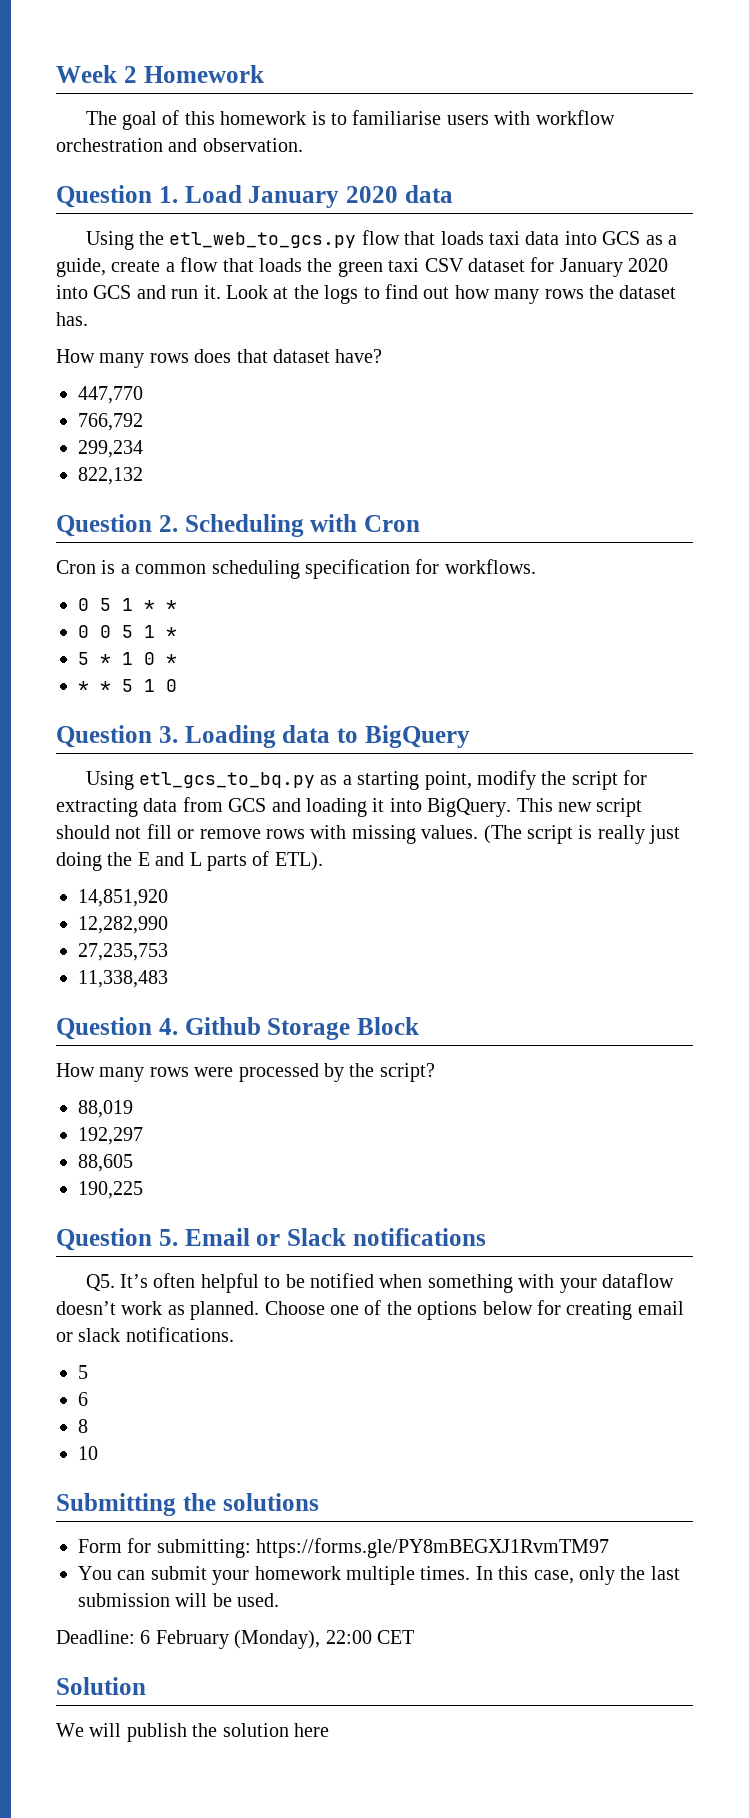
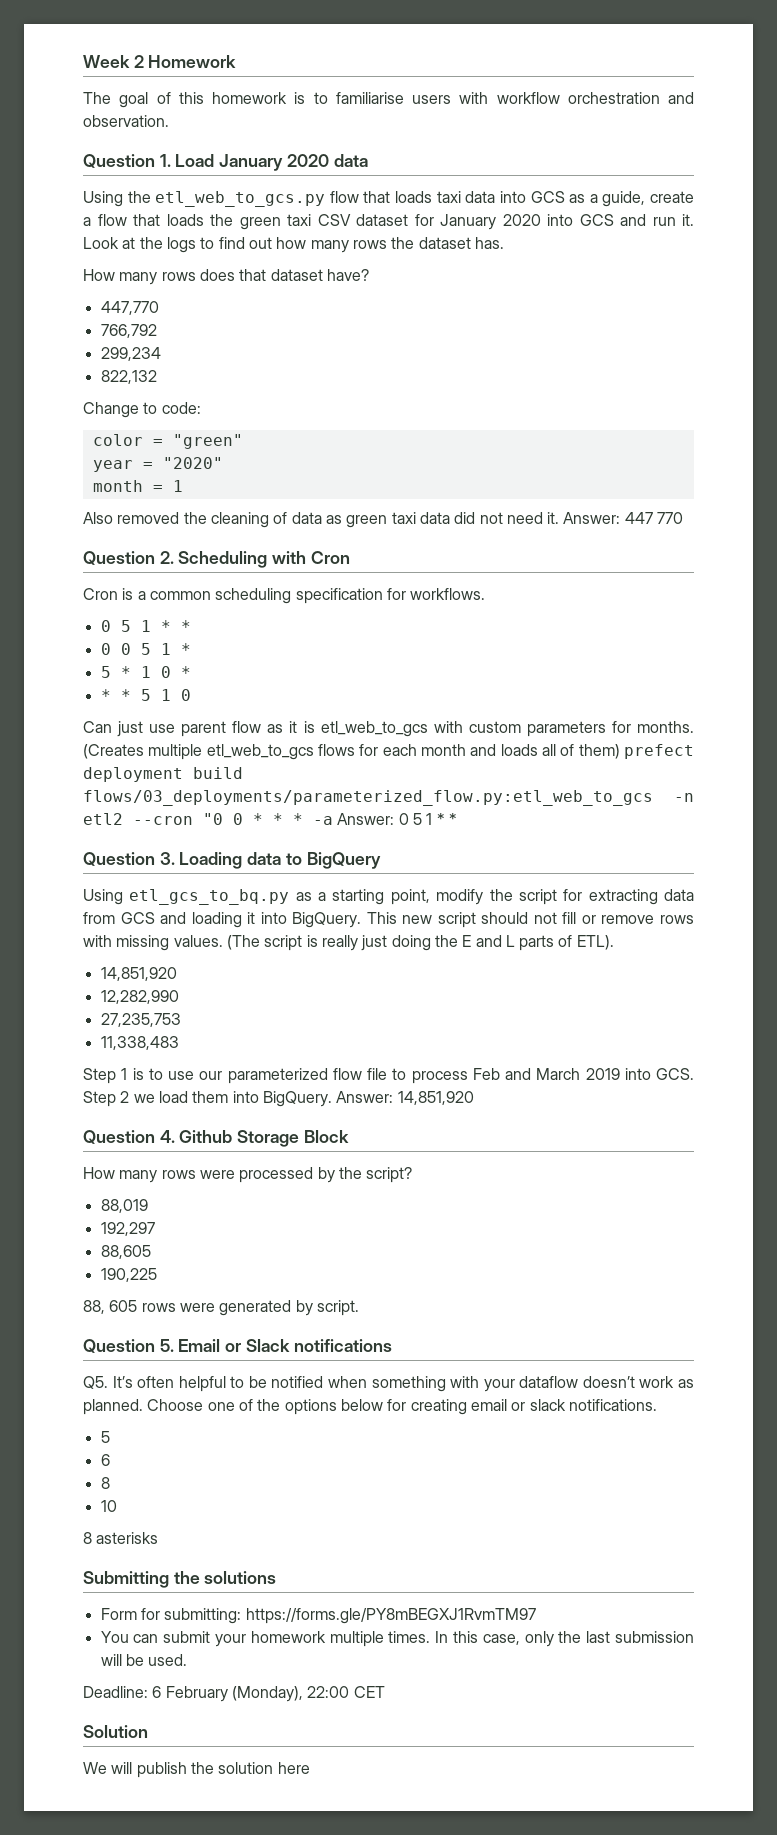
+ Change to code:
+ color = "green"
+ year = "2020"
+ month = 1
+ Also removed the cleaning of data as green taxi data did not need it. Answer: 447 770
+ Can just use parent flow as it is etl_web_to_gcs with custom parameters for months. (Creates multiple etl_web_to_gcs flows for each month and loads all of them) prefect deployment build flows/03_deployments/parameterized_flow.py:etl_web_to_gcs -n etl2 --cron "0 0 * * * -a Answer: 0 5 1 * *
+ Step 1 is to use our parameterized flow file to process Feb and March 2019 into GCS. Step 2 we load them into BigQuery. Answer: 14,851,920
+ 88, 605 rows were generated by script.
+ 8 asterisks

